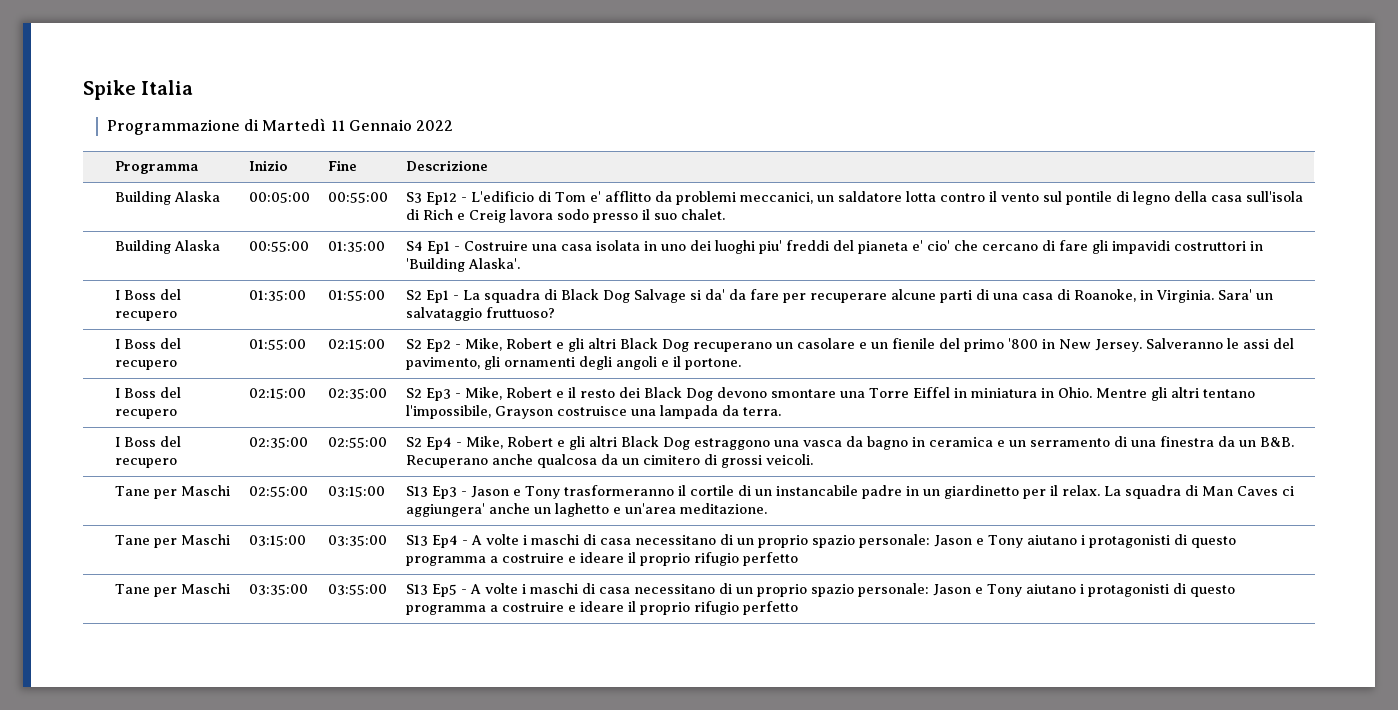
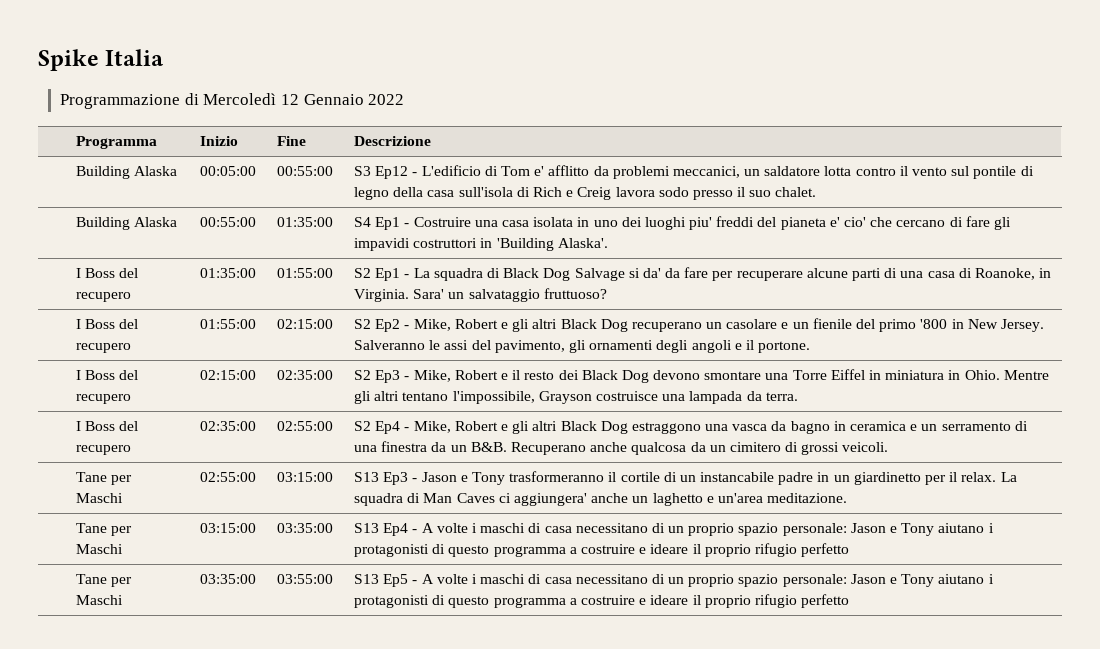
- Programmazione di Martedì 11 Gennaio 2022
+ Programmazione di Mercoledì 12 Gennaio 2022

